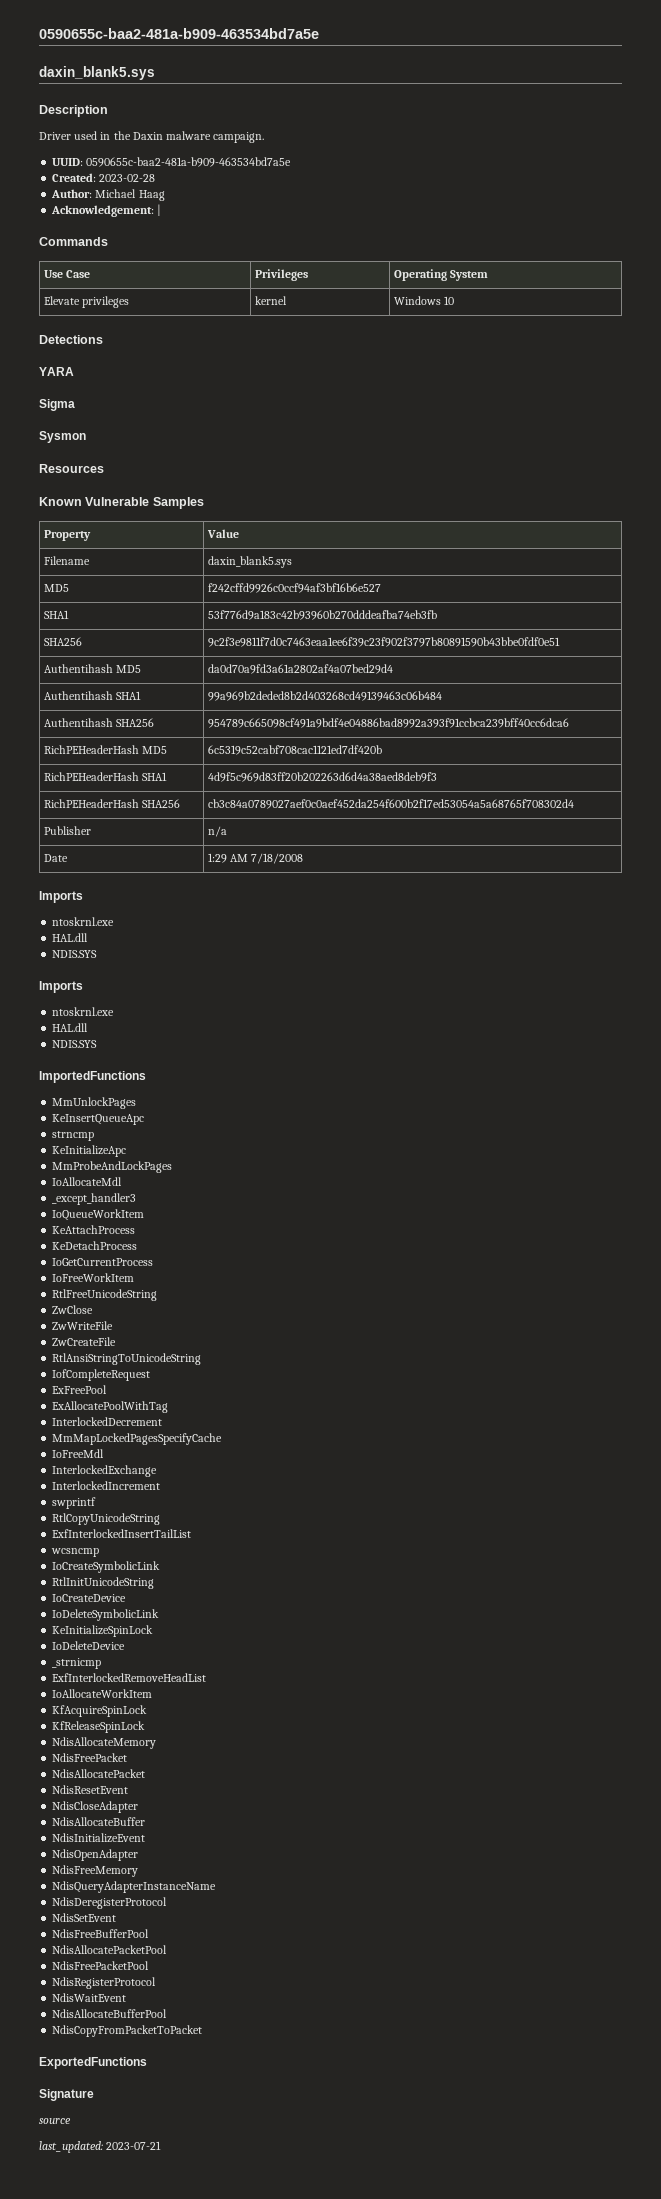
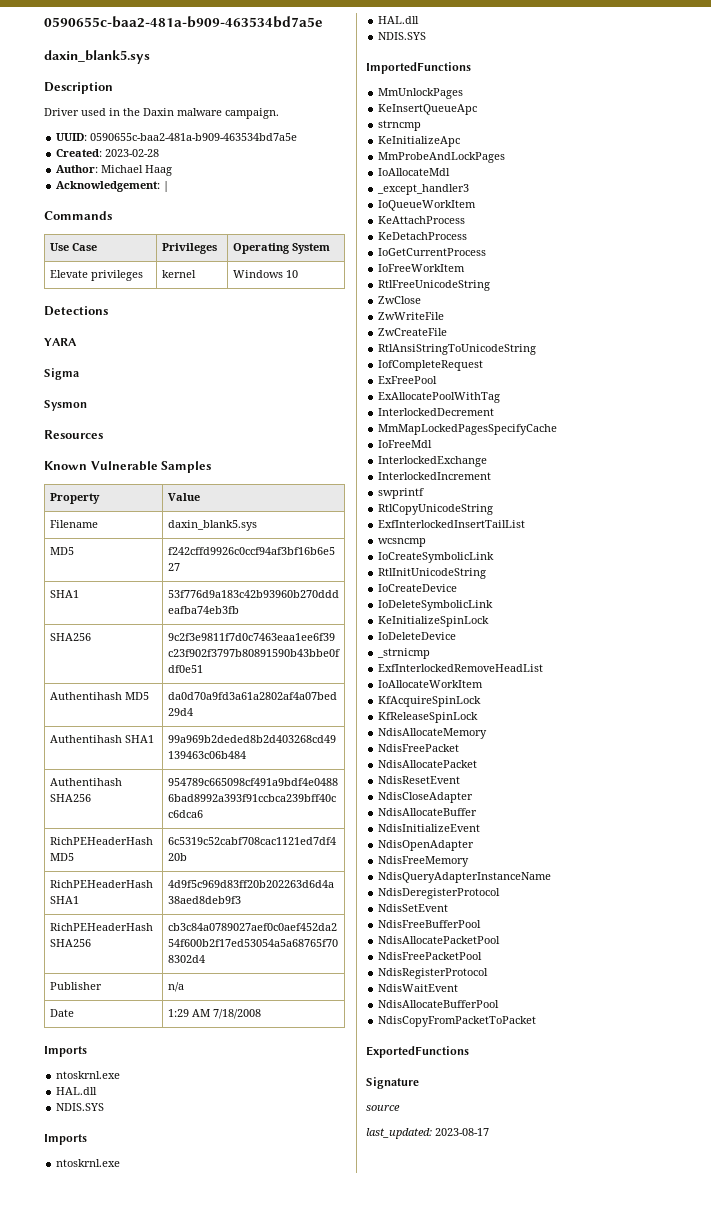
- last_updated: 2023-07-21
+ last_updated: 2023-08-17

